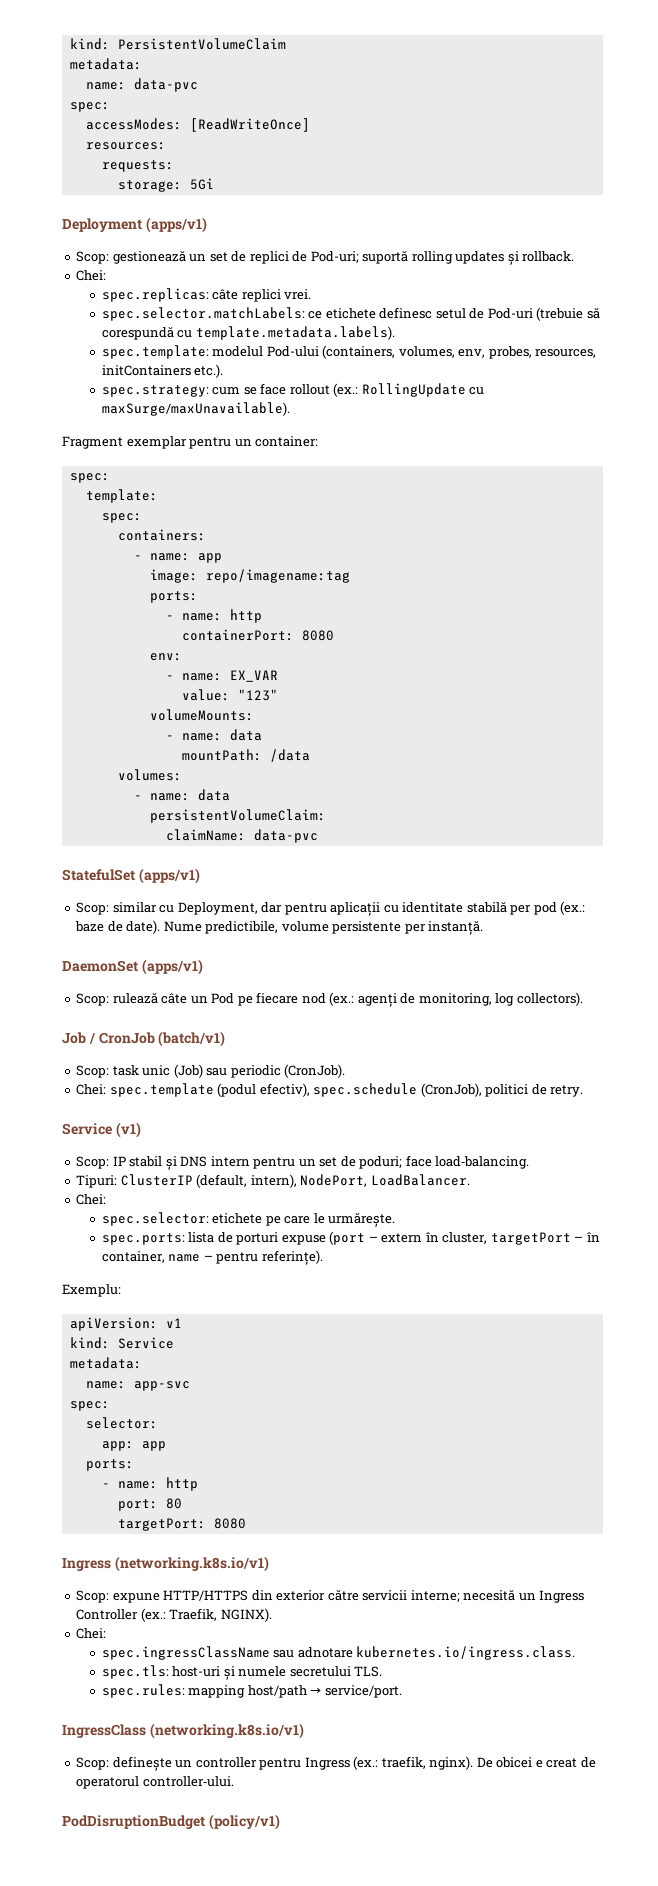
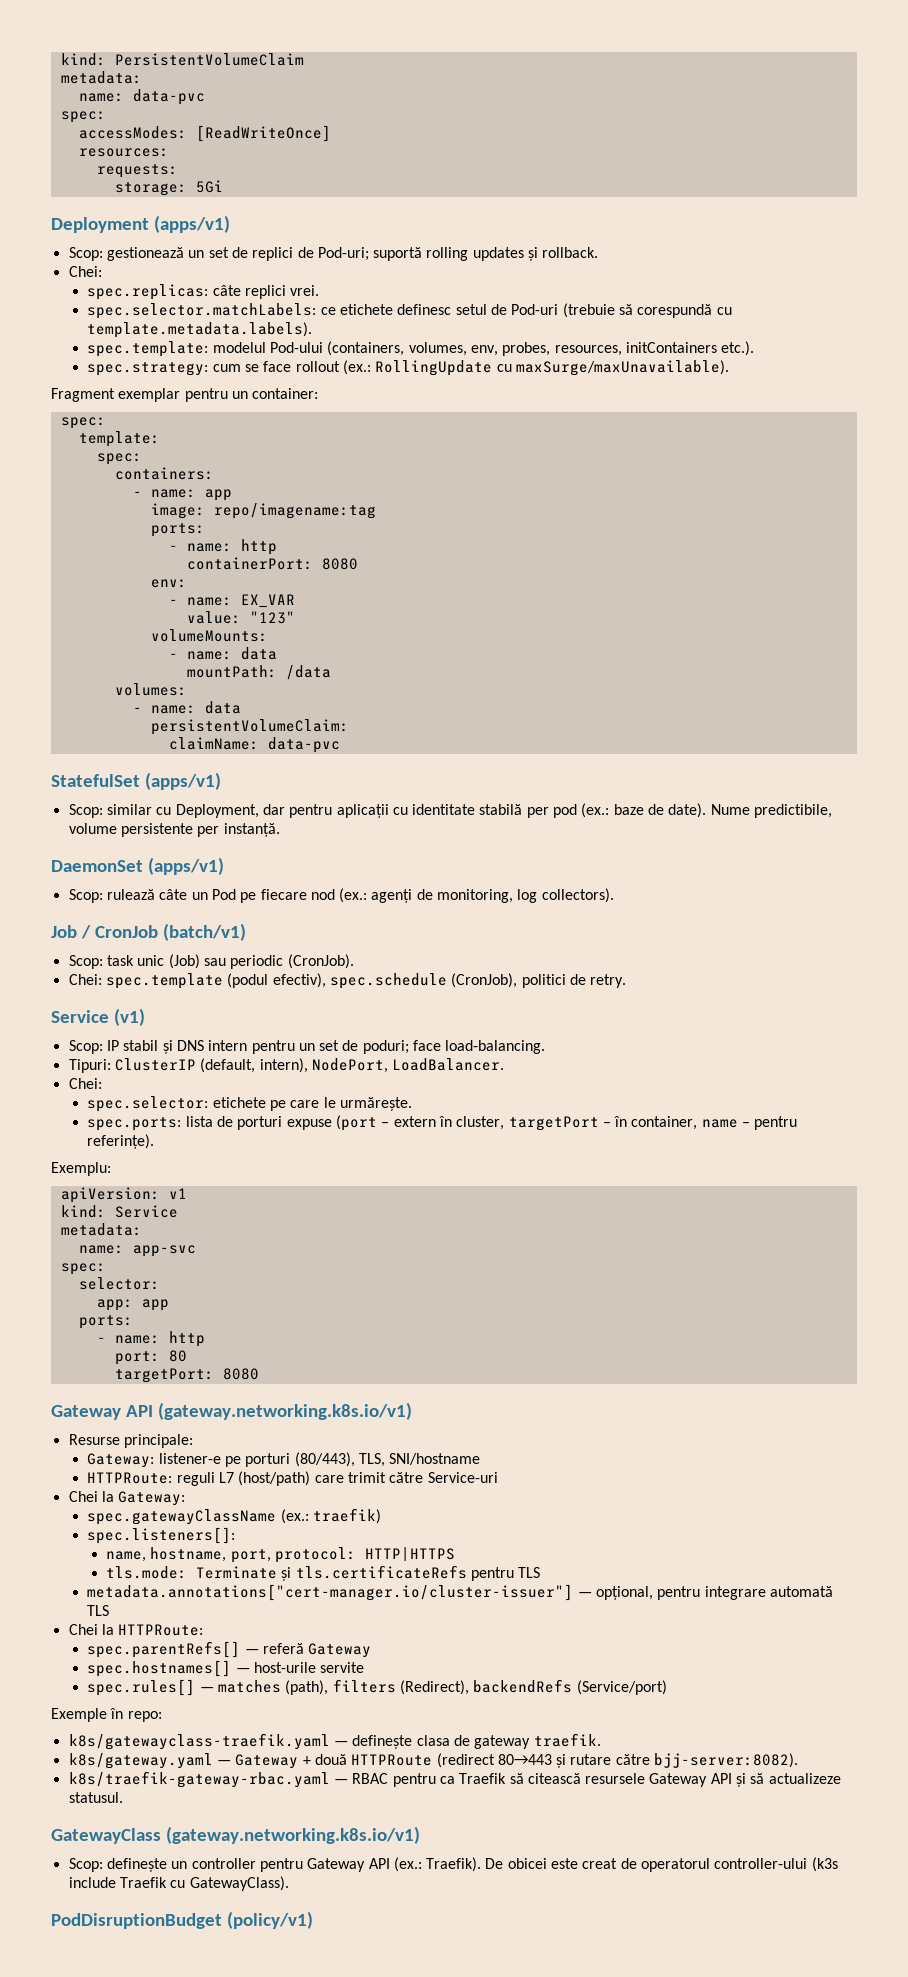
- Ingress (networking.k8s.io/v1)
- Scop: expune HTTP/HTTPS din exterior către servicii interne; necesită un Ingress Controller (ex.: Traefik, NGINX).
- Chei:
- spec.ingressClassName sau adnotare kubernetes.io/ingress.class.
- spec.tls: host-uri și numele secretului TLS.
- spec.rules: mapping host/path → service/port.
- IngressClass (networking.k8s.io/v1)
+ Gateway API (gateway.networking.k8s.io/v1)
+ Resurse principale:
+ Gateway: listener-e pe porturi (80/443), TLS, SNI/hostname
+ HTTPRoute: reguli L7 (host/path) care trimit către Service-uri
+ Chei la Gateway:
+ spec.gatewayClassName (ex.: traefik)
+ spec.listeners[]:
+ name, hostname, port, protocol: HTTP|HTTPS
+ tls.mode: Terminate și tls.certificateRefs pentru TLS
+ metadata.annotations["cert-manager.io/cluster-issuer"] — opțional, pentru integrare automată TLS
+ Chei la HTTPRoute:
+ spec.parentRefs[] — referă Gateway
+ spec.hostnames[] — host-urile servite
+ spec.rules[] — matches (path), filters (Redirect), backendRefs (Service/port)
+ Exemple în repo:
+ k8s/gatewayclass-traefik.yaml — definește clasa de gateway traefik.
+ k8s/gateway.yaml — Gateway + două HTTPRoute (redirect 80→443 și rutare către bjj-server:8082).
+ k8s/traefik-gateway-rbac.yaml — RBAC pentru ca Traefik să citească resursele Gateway API și să actualizeze statusul.
+ GatewayClass (gateway.networking.k8s.io/v1)
- Scop: definește un controller pentru Ingress (ex.: traefik, nginx).
+ Scop: definește un controller pentru Gateway API (ex.: Traefik).
- De obicei e creat de operatorul controller‑ului.
+ De obicei este creat de operatorul controller‑ului (k3s include Traefik cu GatewayClass).

